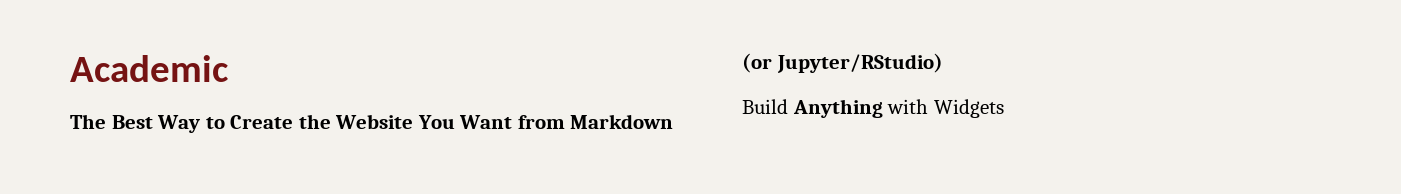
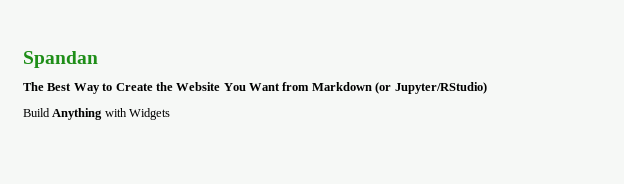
- Academic
+ Spandan

